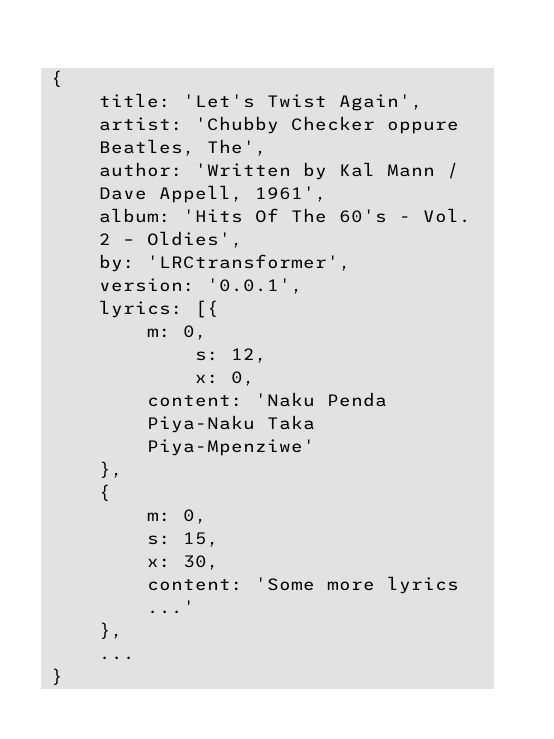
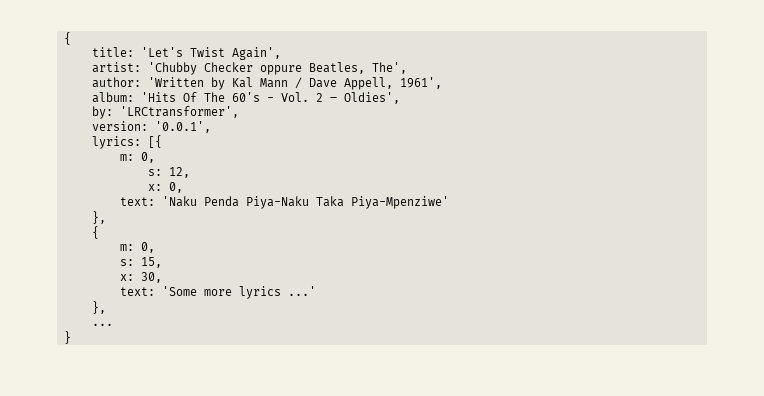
- content: 'Naku Penda Piya-Naku Taka Piya-Mpenziwe'
+ text: 'Naku Penda Piya-Naku Taka Piya-Mpenziwe'
- content: 'Some more lyrics ...'
+ text: 'Some more lyrics ...'

